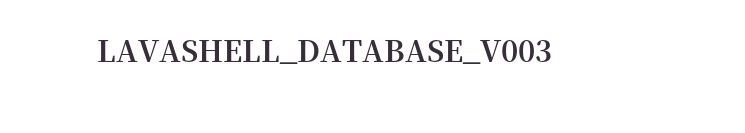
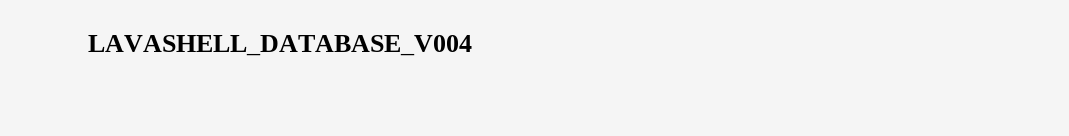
- LAVASHELL_DATABASE_V003
+ LAVASHELL_DATABASE_V004

